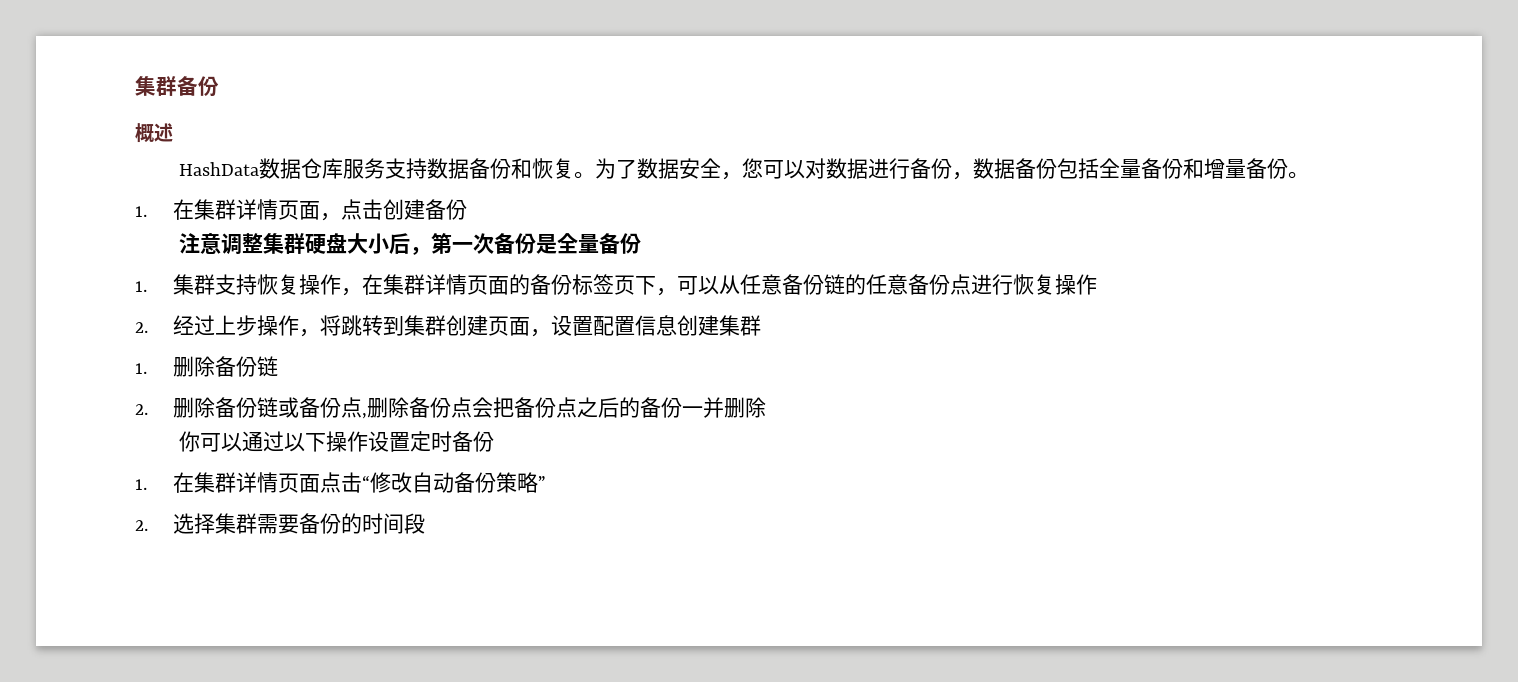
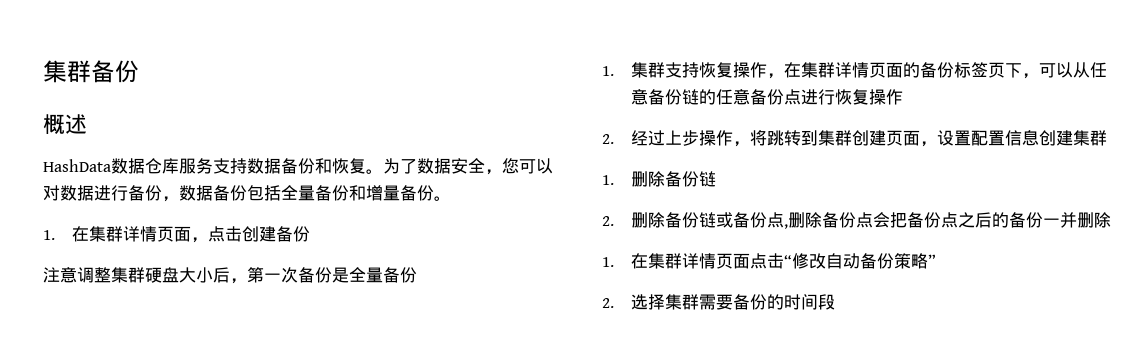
- 你可以通过以下操作设置定时备份

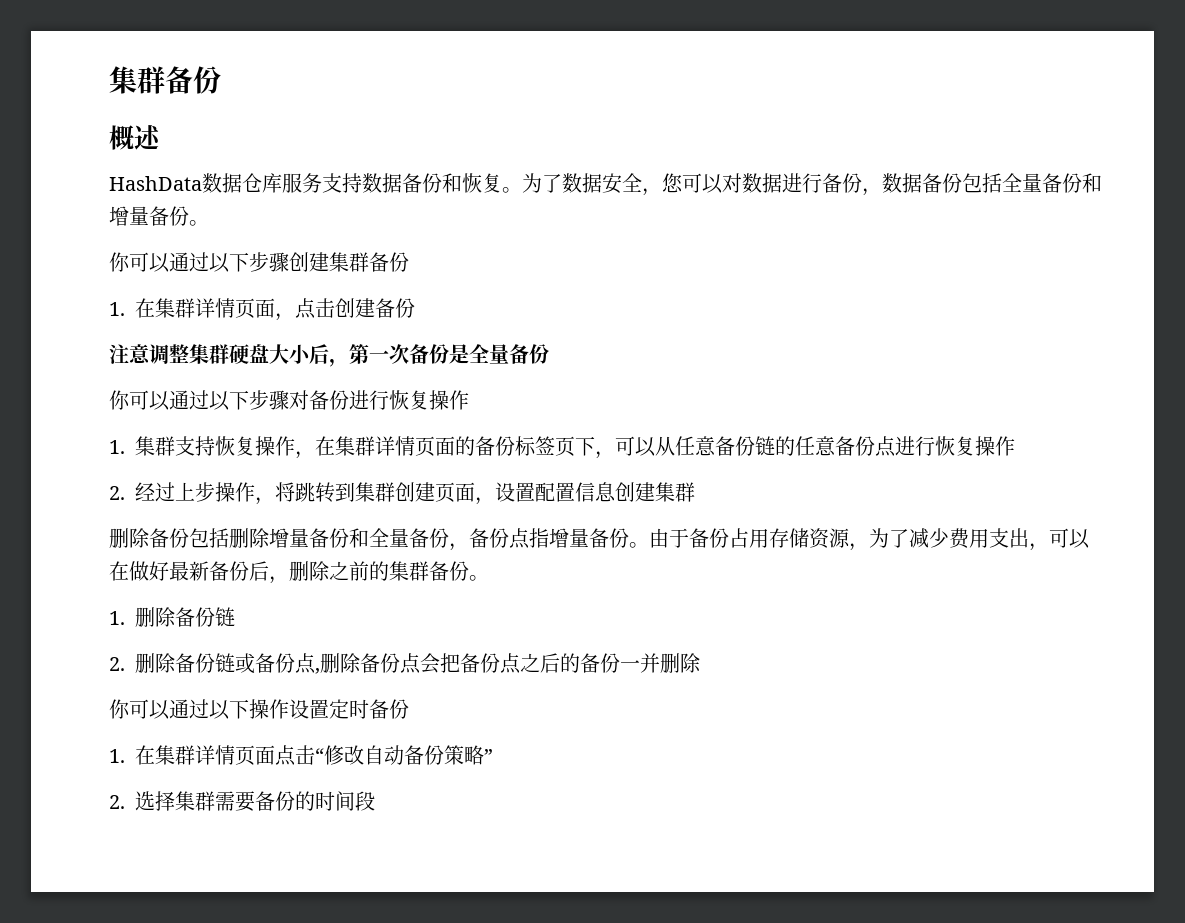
+ 你可以通过以下步骤创建集群备份
+ 你可以通过以下步骤对备份进行恢复操作
+ 删除备份包括删除增量备份和全量备份，备份点指增量备份。由于备份占用存储资源，为了减少费用支出，可以在做好最新备份后，删除之前的集群备份。
+ 你可以通过以下操作设置定时备份

